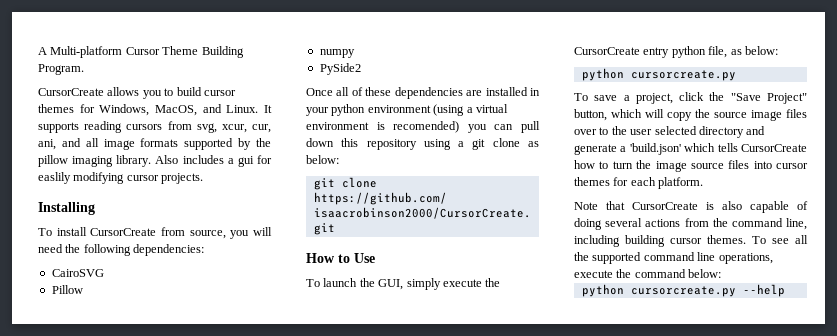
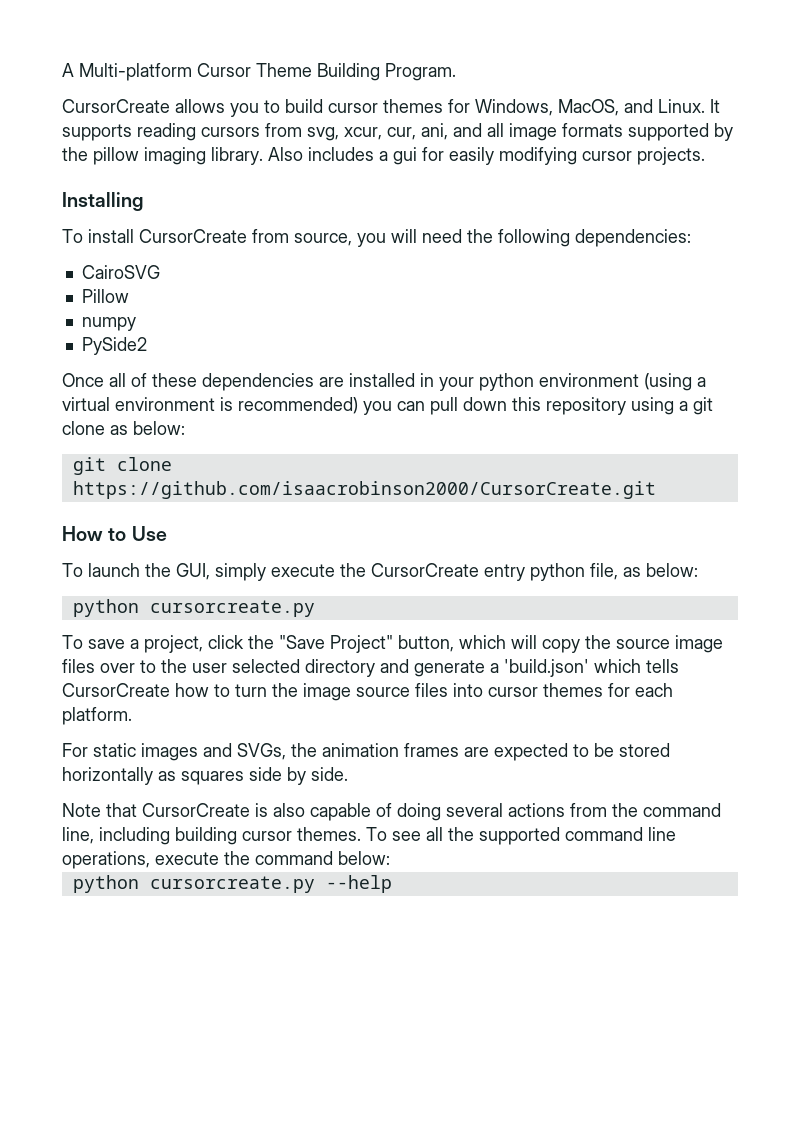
- Also includes a gui for easlily modifying cursor projects.
+ Also includes a gui for easily modifying cursor projects.
- Once all of these dependencies are installed in your python environment (using a virtual environment is recomended) you can pull down this repository using a git clone as below:
+ Once all of these dependencies are installed in your python environment (using a virtual environment is recommended) you can pull down this repository using a git clone as below:
+ For static images and SVGs, the animation frames are expected to be stored horizontally as squares side by side.

